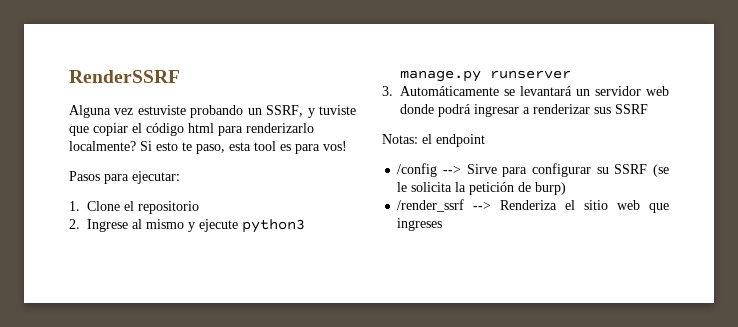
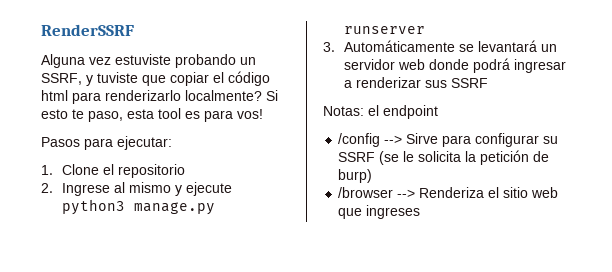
- /render_ssrf --> Renderiza el sitio web que ingreses
+ /browser --> Renderiza el sitio web que ingreses

